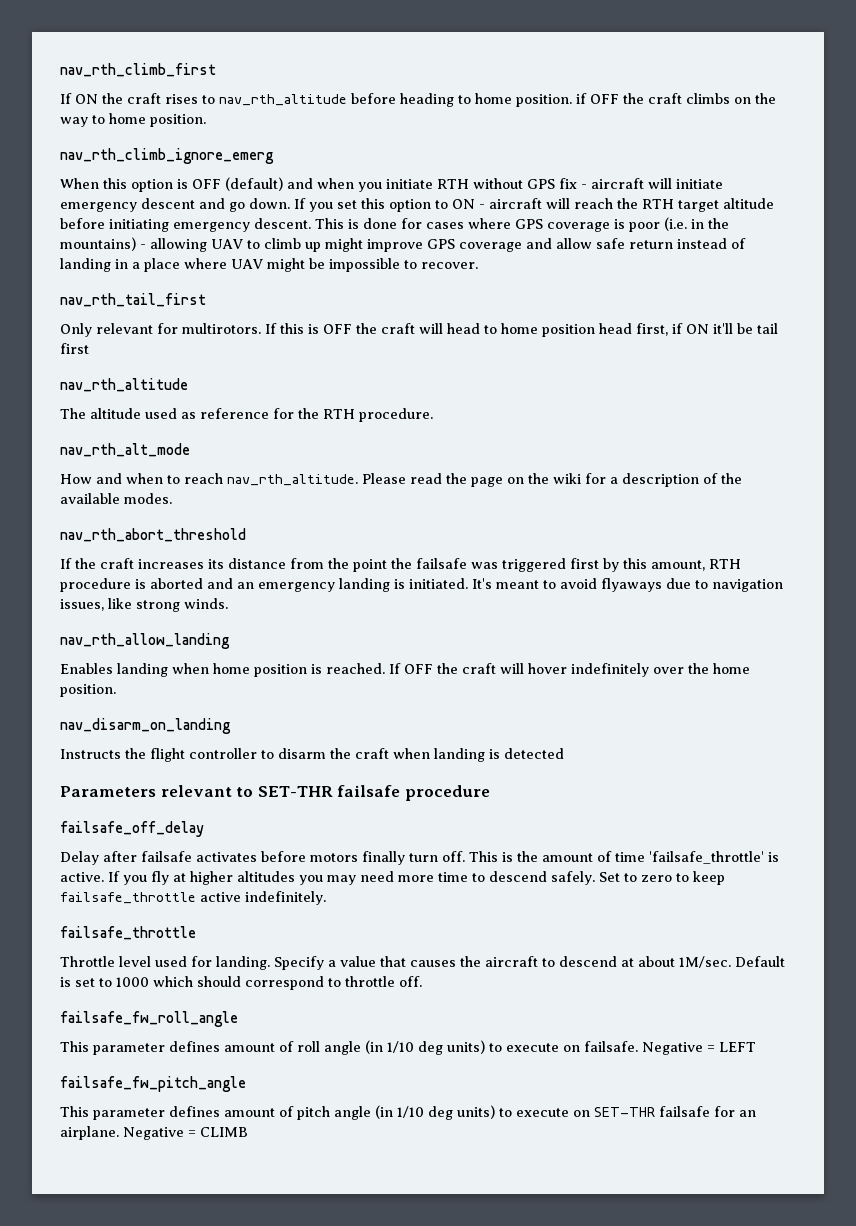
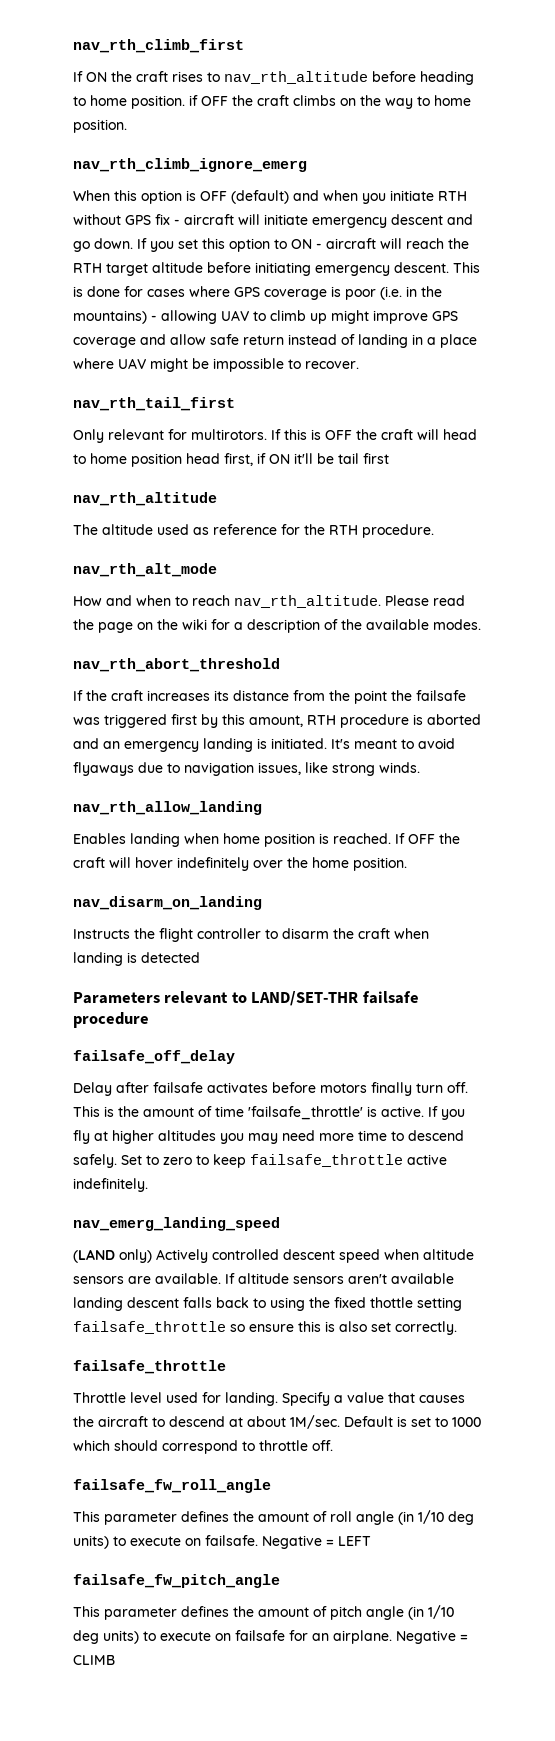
- Parameters relevant to SET-THR failsafe procedure
+ Parameters relevant to LAND/SET-THR failsafe procedure
+ nav_emerg_landing_speed
+ (LAND only) Actively controlled descent speed when altitude sensors are available. If altitude sensors aren't available landing descent falls back to using the fixed thottle setting failsafe_throttle so ensure this is also set correctly.
- This parameter defines amount of roll angle (in 1/10 deg units) to execute on failsafe.
+ This parameter defines the amount of roll angle (in 1/10 deg units) to execute on failsafe.
- This parameter defines amount of pitch angle (in 1/10 deg units) to execute on SET-THR failsafe for an airplane.
+ This parameter defines the amount of pitch angle (in 1/10 deg units) to execute on failsafe for an airplane.

